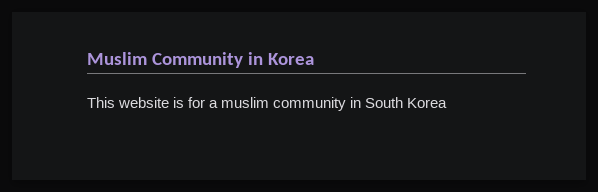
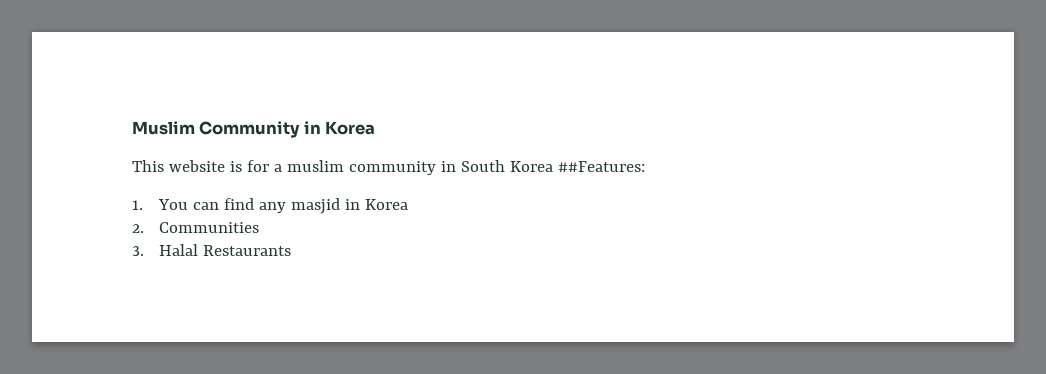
- This website is for a muslim community in South Korea
+ This website is for a muslim community in South Korea ##Features:
+ 1. You can find any masjid in Korea
+ 2. Communities
+ 3. Halal Restaurants

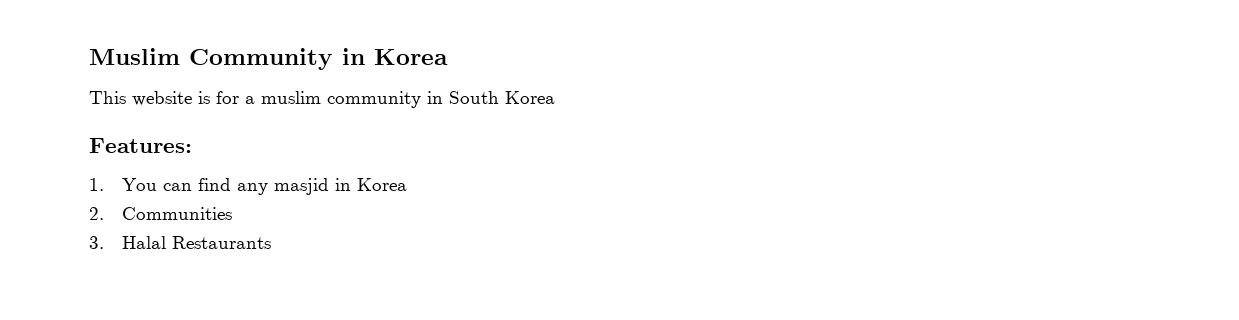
- This website is for a muslim community in South Korea ##Features:
+ This website is for a muslim community in South Korea
+ Features:

